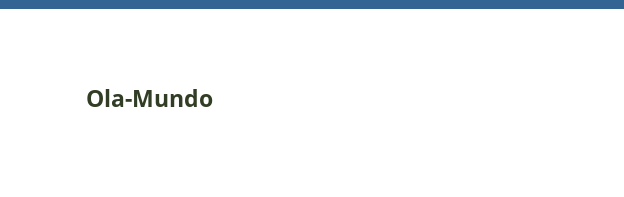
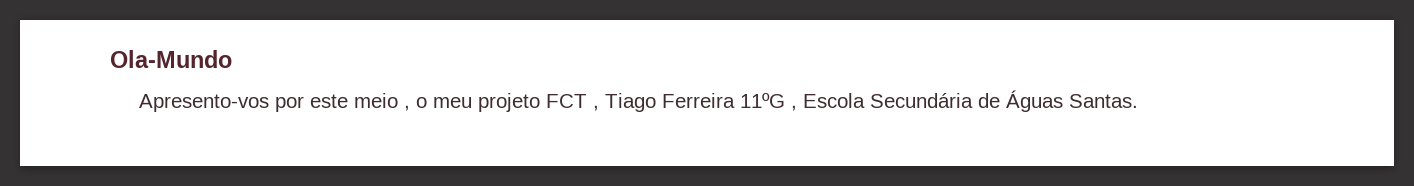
+ Apresento-vos por este meio , o meu projeto FCT , Tiago Ferreira 11ºG , Escola Secundária de Águas Santas.

